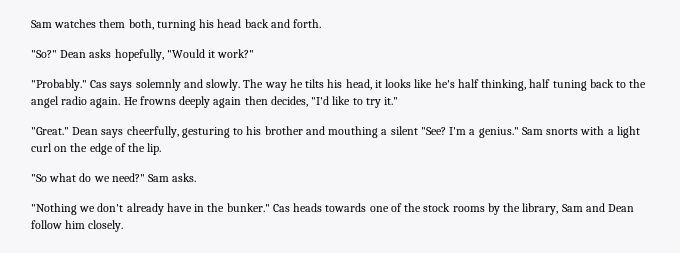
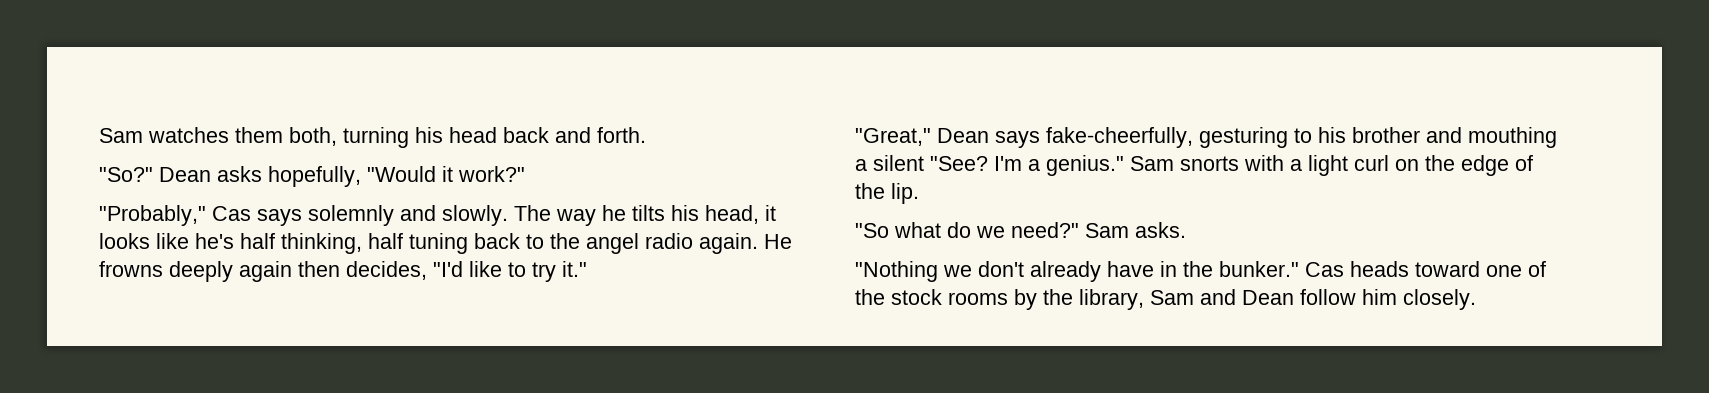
- "Probably." Cas says solemnly and slowly.
+ "Probably," Cas says solemnly and slowly.
- "Great." Dean says cheerfully, gesturing to his brother and mouthing a silent "See?
+ "Great," Dean says fake-cheerfully, gesturing to his brother and mouthing a silent "See?
- Cas heads towards one of the stock rooms by the library, Sam and Dean follow him closely.
+ Cas heads toward one of the stock rooms by the library, Sam and Dean follow him closely.

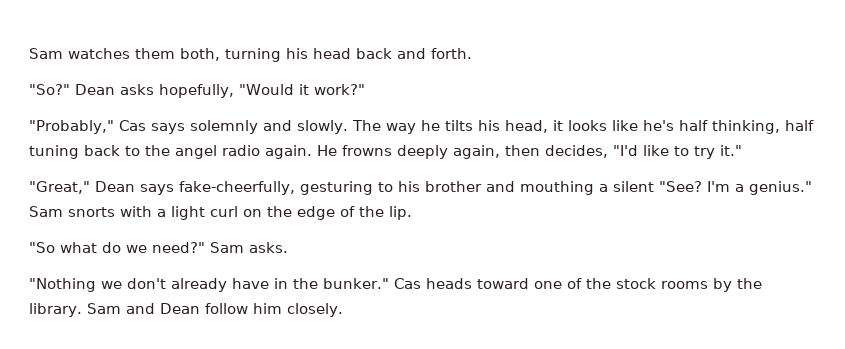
- He frowns deeply again then decides, "I'd like to try it."
+ He frowns deeply again, then decides, "I'd like to try it."
- Cas heads toward one of the stock rooms by the library, Sam and Dean follow him closely.
+ Cas heads toward one of the stock rooms by the library. Sam and Dean follow him closely.

